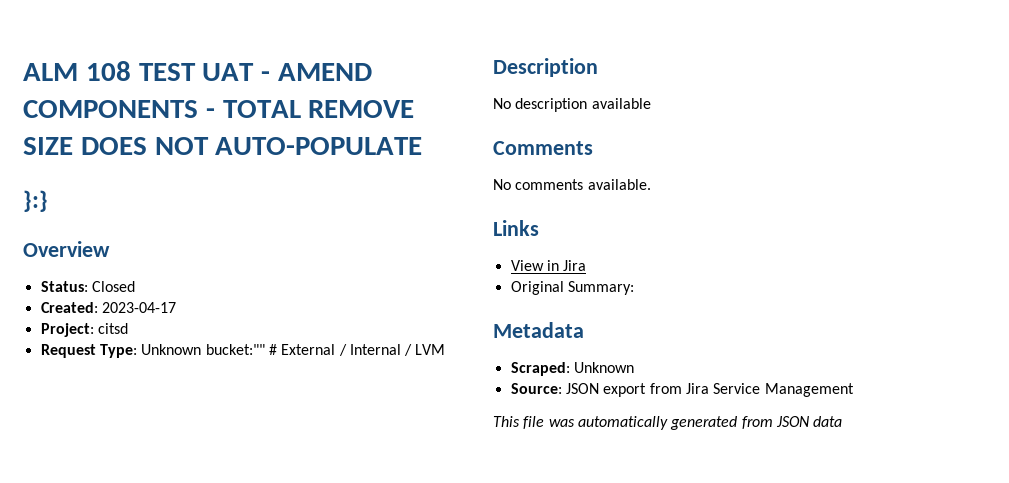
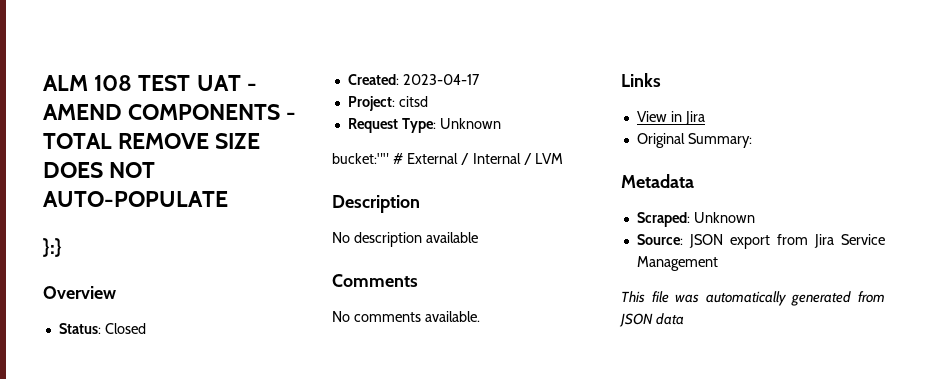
- Request Type: Unknown bucket:"" # External / Internal / LVM
+ Request Type: Unknown
+ bucket:"" # External / Internal / LVM

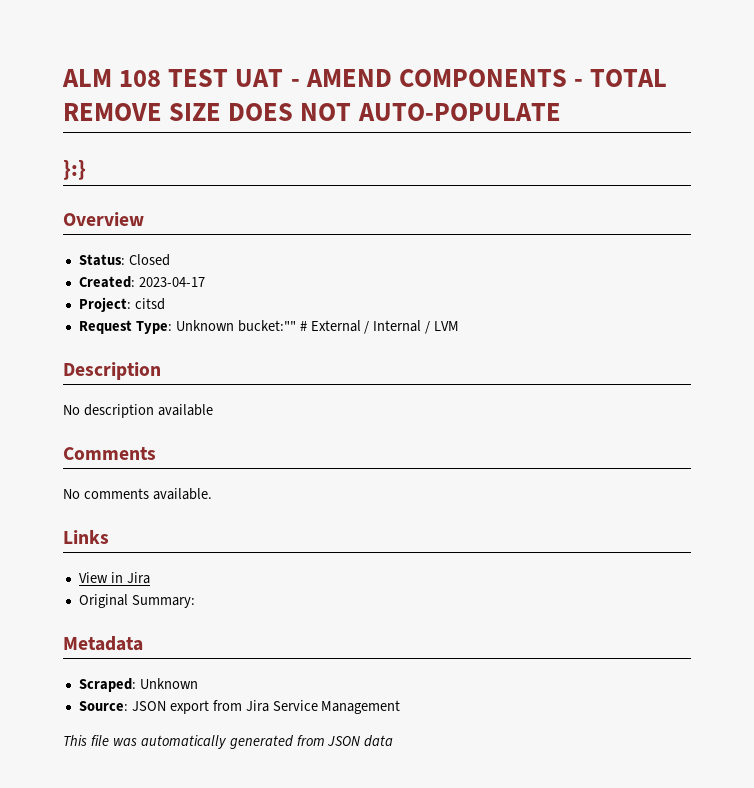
- Request Type: Unknown
- bucket:"" # External / Internal / LVM
+ Request Type: Unknown bucket:"" # External / Internal / LVM

